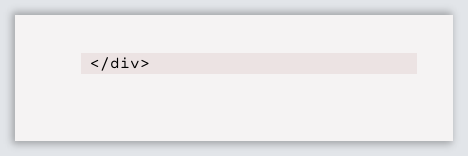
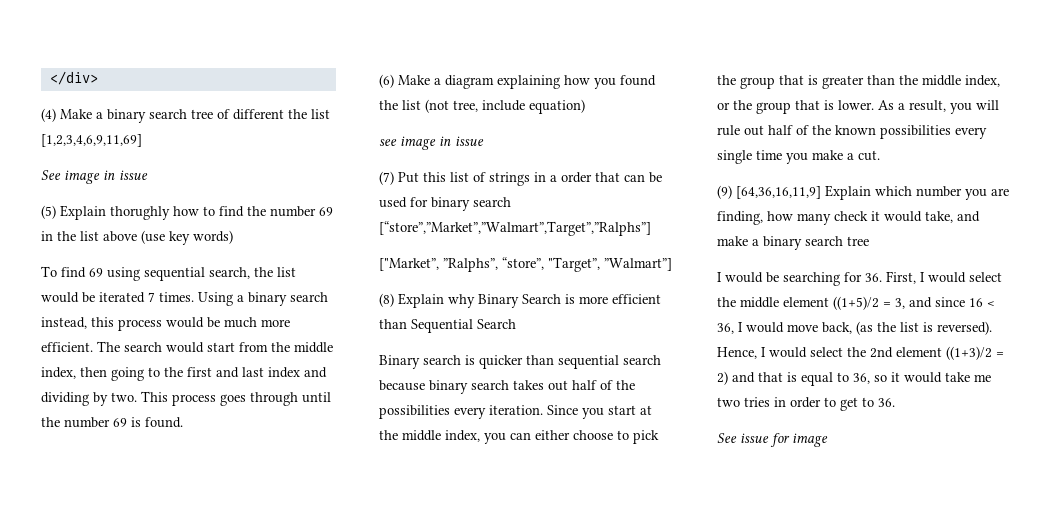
+ (4) Make a binary search tree of different the list [1,2,3,4,6,9,11,69]
+ See image in issue
+ (5) Explain thorughly how to find the number 69 in the list above (use key words)
+ To find 69 using sequential search, the list would be iterated 7 times. Using a binary search instead, this process would be much more efficient. The search would start from the middle index, then going to the first and last index and dividing by two. This process goes through until the number 69 is found.
+ (6) Make a diagram explaining how you found the list (not tree, include equation)
+ see image in issue
+ (7) Put this list of strings in a order that can be used for binary search [“store”,”Market”,”Walmart”,Target”,”Ralphs”]
+ ["Market”, ”Ralphs”, “store”, "Target”, ”Walmart”]
+ (8) Explain why Binary Search is more efficient than Sequential Search
+ Binary search is quicker than sequential search because binary search takes out half of the possibilities every iteration. Since you start at the middle index, you can either choose to pick the group that is greater than the middle index, or the group that is lower. As a result, you will rule out half of the known possibilities every single time you make a cut.
+ (9) [64,36,16,11,9] Explain which number you are finding, how many check it would take, and make a binary search tree
+ I would be searching for 36. First, I would select the middle element ((1+5)/2 = 3, and since 16 < 36, I would move back, (as the list is reversed). Hence, I would select the 2nd element ((1+3)/2 = 2) and that is equal to 36, so it would take me two tries in order to get to 36.
+ See issue for image

